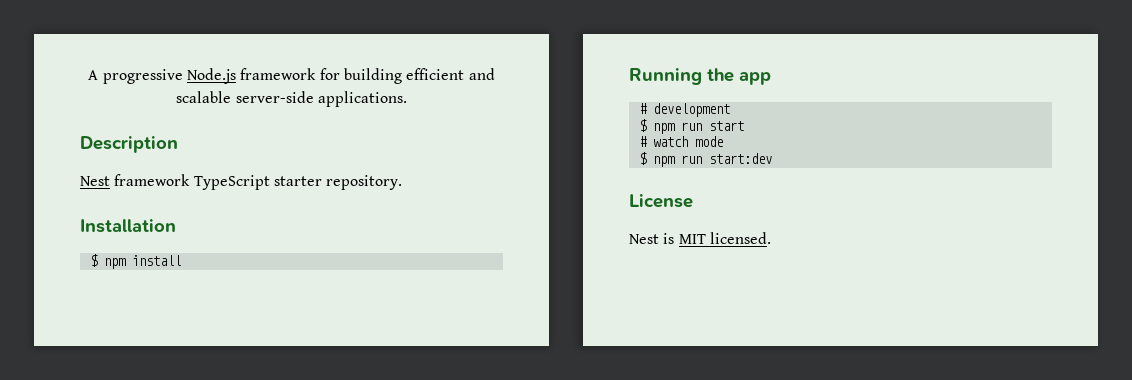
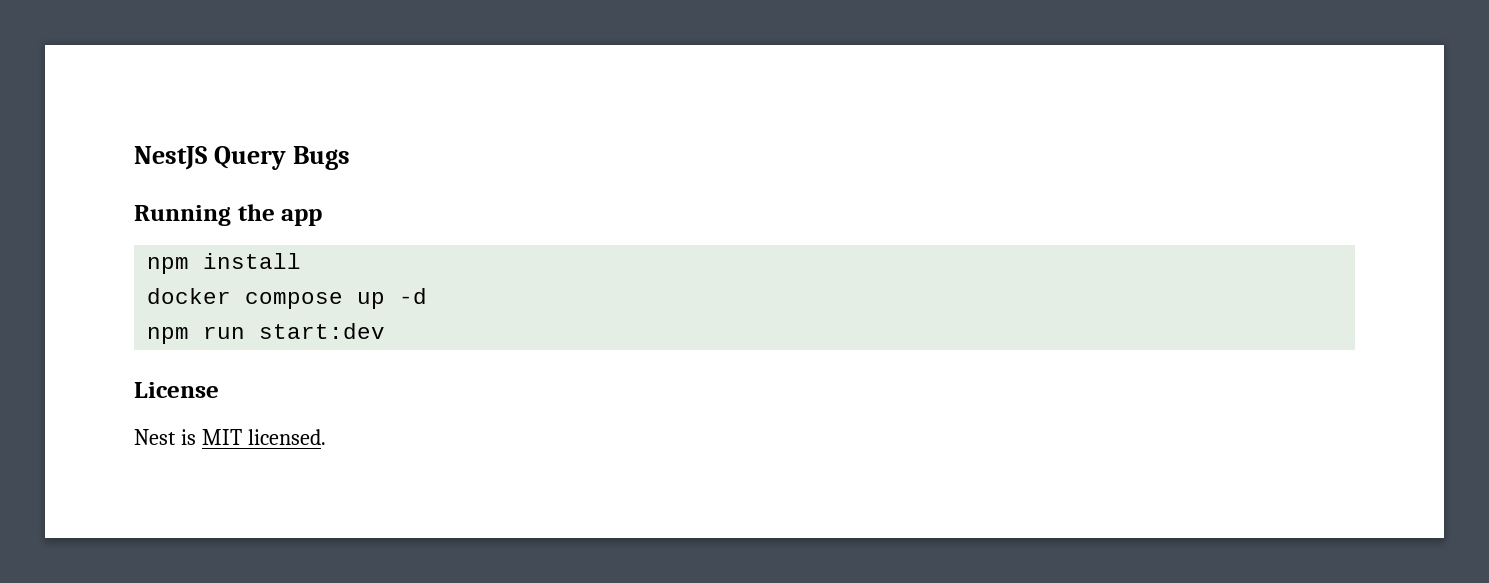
- A progressive Node.js framework for building efficient and scalable server-side applications.
- Description
- Nest framework TypeScript starter repository.
- Installation
- $ npm install
+ NestJS Query Bugs
  Running the app
- # development
- $ npm run start
- # watch mode
- $ npm run start:dev
+ npm install
+ docker compose up -d
+ npm run start:dev

